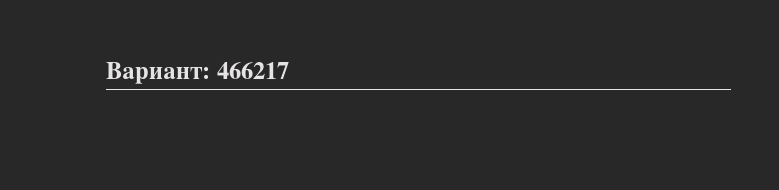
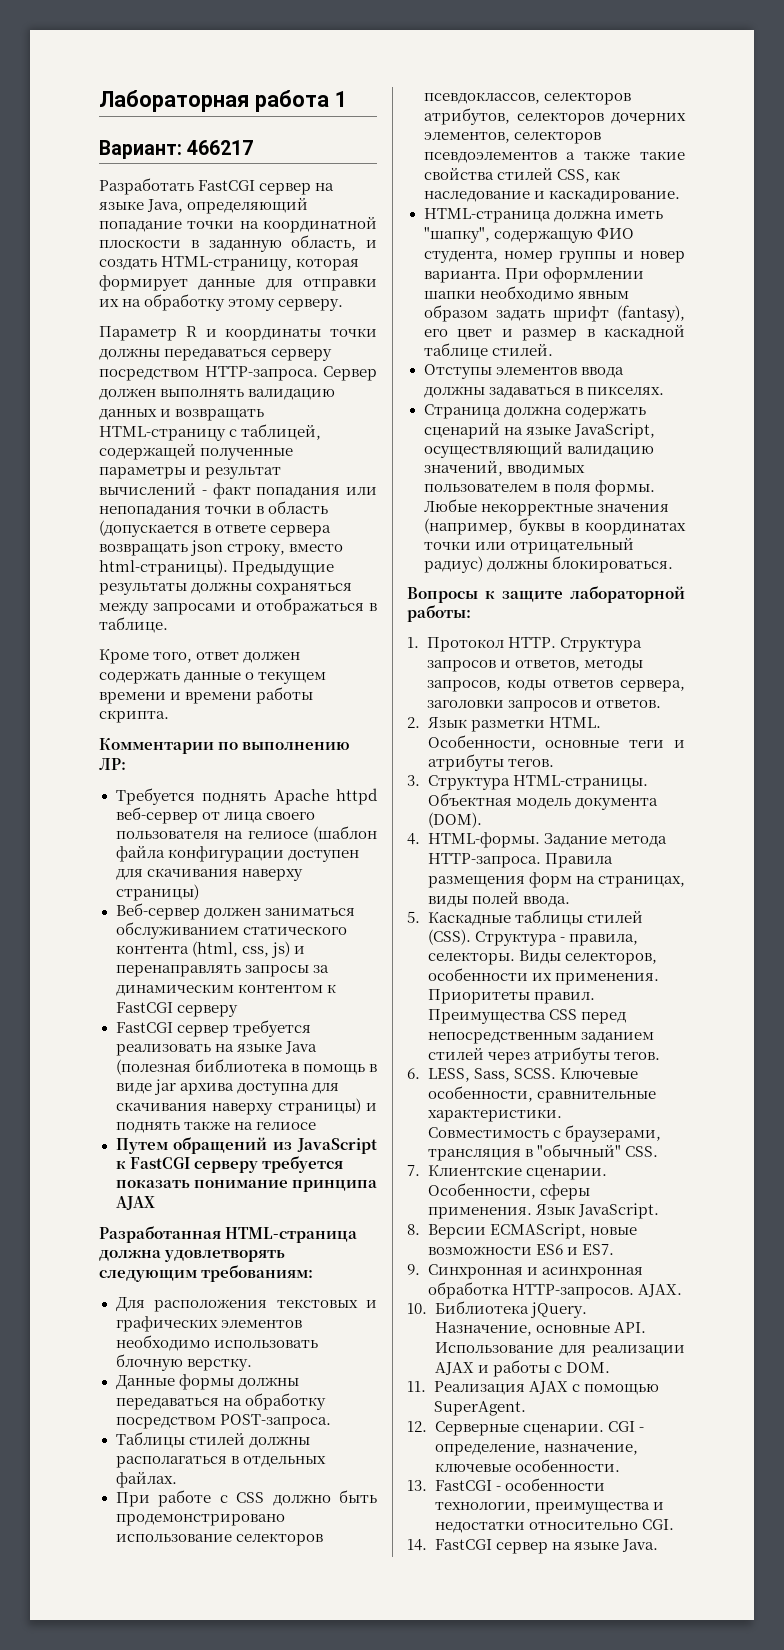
+ Лабораторная работа 1
+ Разработать FastCGI сервер на языке Java, определяющий попадание точки на координатной плоскости в заданную область, и создать HTML-страницу, которая формирует данные для отправки их на обработку этому серверу.
+ Параметр R и координаты точки должны передаваться серверу посредством HTTP-запроса. Сервер должен выполнять валидацию данных и возвращать HTML-страницу с таблицей, содержащей полученные параметры и результат вычислений - факт попадания или непопадания точки в область (допускается в ответе сервера возвращать json строку, вместо html-страницы). Предыдущие результаты должны сохраняться между запросами и отображаться в таблице.
+ Кроме того, ответ должен содержать данные о текущем времени и времени работы скрипта.
+ Комментарии по выполнению ЛР:
+ Требуется поднять Apache httpd веб-сервер от лица своего пользователя на гелиосе (шаблон файла конфигурации доступен для скачивания наверху страницы)
+ Веб-сервер должен заниматься обслуживанием статического контента (html, css, js) и перенаправлять запросы за динамическим контентом к FastCGI серверу
+ FastCGI сервер требуется реализовать на языке Java (полезная библиотека в помощь в виде jar архива доступна для скачивания наверху страницы) и поднять также на гелиосе
+ Путем обращений из JavaScript к FastCGI серверу требуется показать понимание принципа AJAX
+ Разработанная HTML-страница должна удовлетворять следующим требованиям:
+ Для расположения текстовых и графических элементов необходимо использовать блочную верстку.
+ Данные формы должны передаваться на обработку посредством POST-запроса.
+ Таблицы стилей должны располагаться в отдельных файлах.
+ При работе с CSS должно быть продемонстрировано использование селекторов псевдоклассов, селекторов атрибутов, селекторов дочерних элементов, селекторов псевдоэлементов а также такие свойства стилей CSS, как наследование и каскадирование.
+ HTML-страница должна иметь "шапку", содержащую ФИО студента, номер группы и новер варианта. При оформлении шапки необходимо явным образом задать шрифт (fantasy), его цвет и размер в каскадной таблице стилей.
+ Отступы элементов ввода должны задаваться в пикселях.
+ Страница должна содержать сценарий на языке JavaScript, осуществляющий валидацию значений, вводимых пользователем в поля формы. Любые некорректные значения (например, буквы в координатах точки или отрицательный радиус) должны блокироваться.
+ Вопросы к защите лабораторной работы:
+ 1. Протокол HTTP. Структура запросов и ответов, методы запросов, коды ответов сервера, заголовки запросов и ответов.
+ 2. Язык разметки HTML. Особенности, основные теги и атрибуты тегов.
+ 3. Структура HTML-страницы. Объектная модель документа (DOM).
+ 4. HTML-формы. Задание метода HTTP-запроса. Правила размещения форм на страницах, виды полей ввода.
+ 5. Каскадные таблицы стилей (CSS). Структура - правила, селекторы. Виды селекторов, особенности их применения. Приоритеты правил. Преимущества CSS перед непосредственным заданием стилей через атрибуты тегов.
+ 6. LESS, Sass, SCSS. Ключевые особенности, сравнительные характеристики. Совместимость с браузерами, трансляция в "обычный" CSS.
+ 7. Клиентские сценарии. Особенности, сферы применения. Язык JavaScript.
+ 8. Версии ECMAScript, новые возможности ES6 и ES7.
+ 9. Синхронная и асинхронная обработка HTTP-запросов. AJAX.
+ 10. Библиотека jQuery. Назначение, основные API. Использование для реализации AJAX и работы с DOM.
+ 11. Реализация AJAX с помощью SuperAgent.
+ 12. Серверные сценарии. CGI - определение, назначение, ключевые особенности.
+ 13. FastCGI - особенности технологии, преимущества и недостатки относительно CGI.
+ 14. FastCGI сервер на языке Java.

